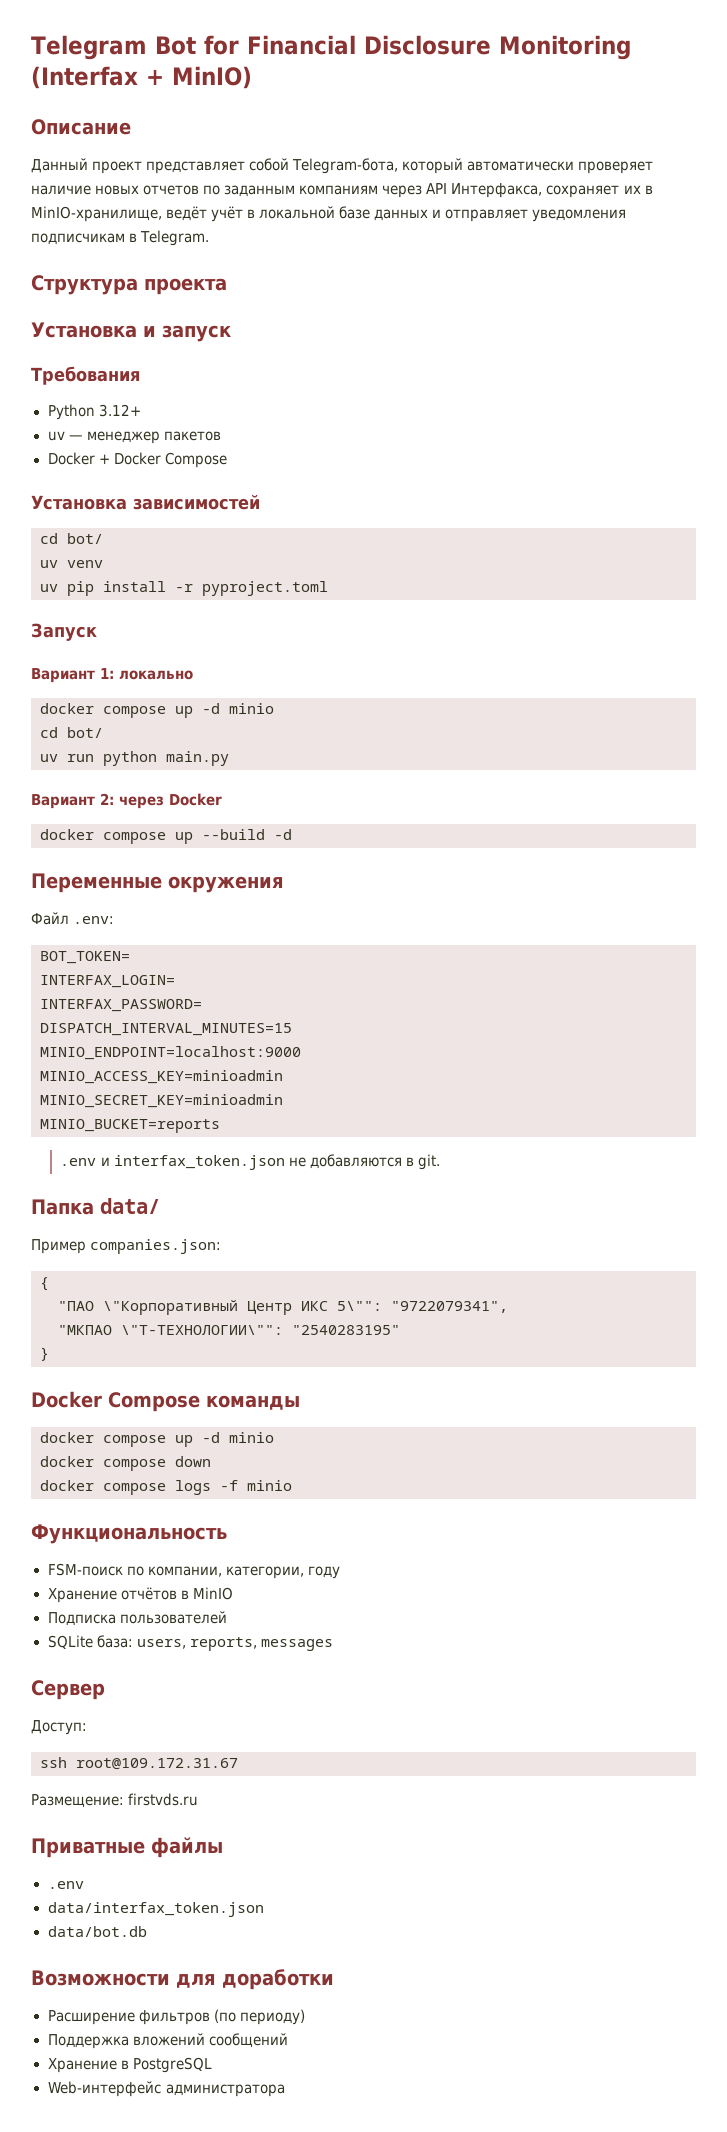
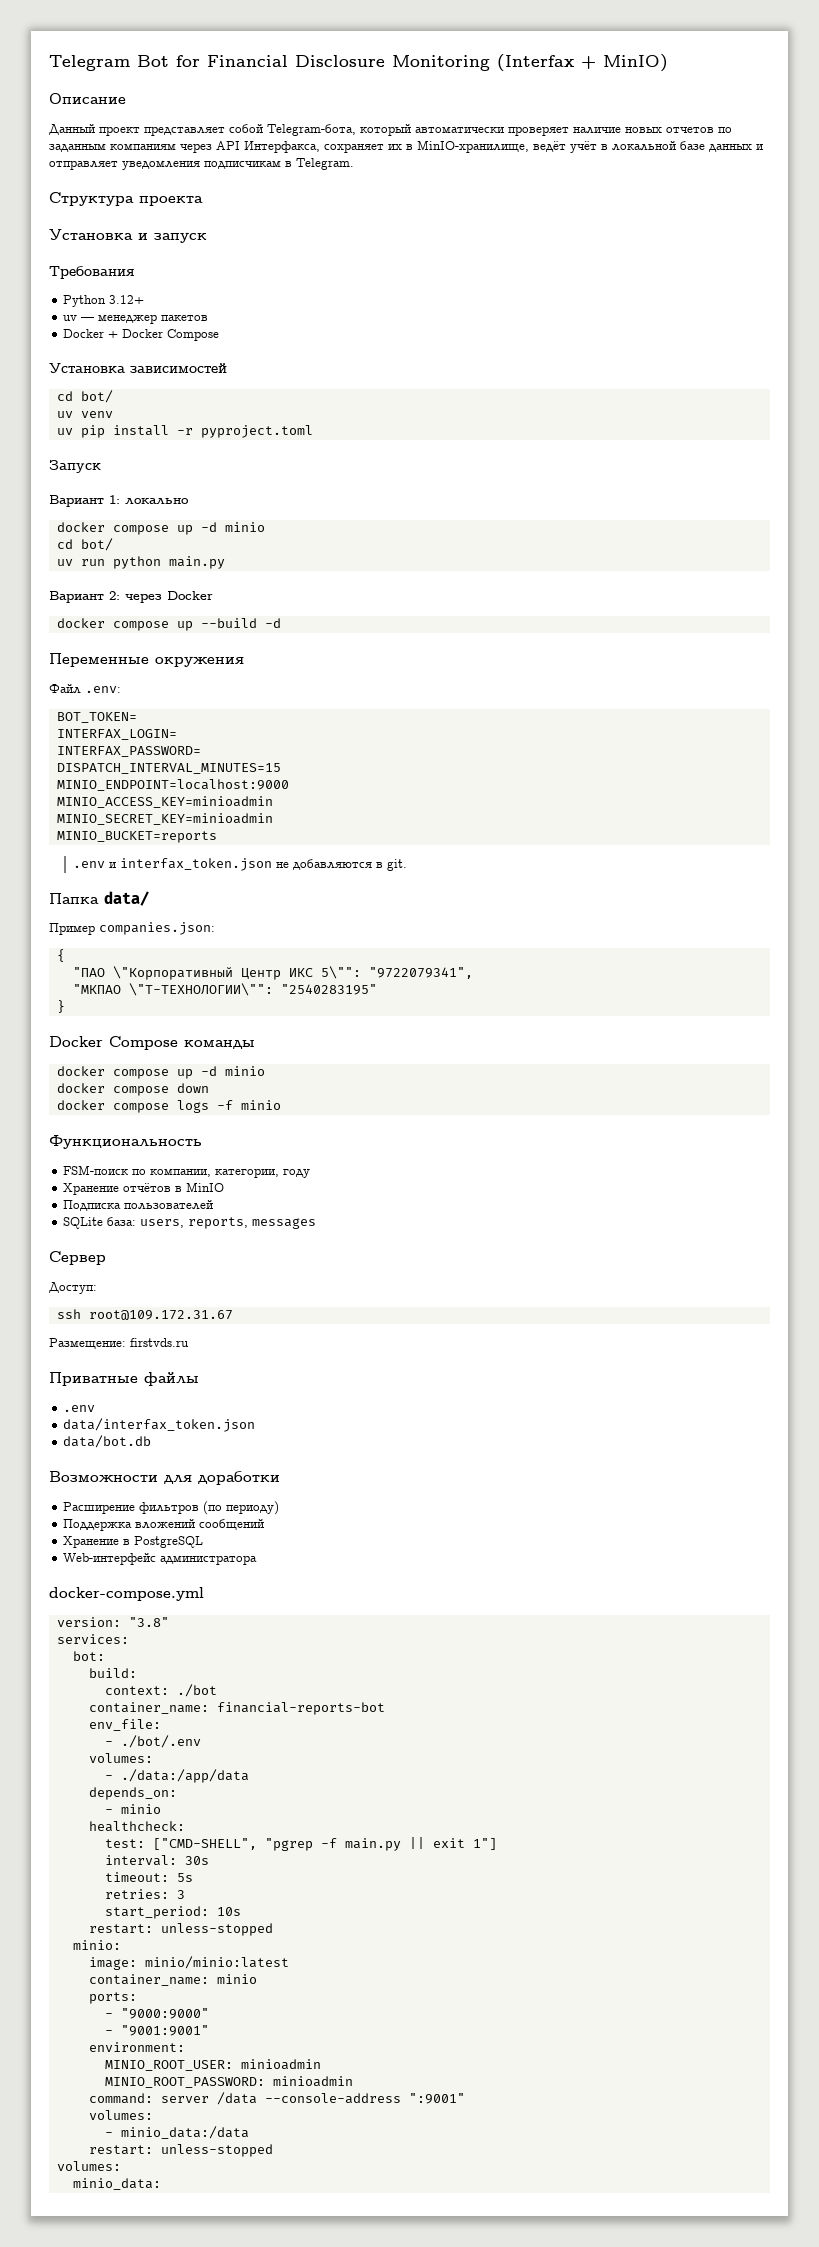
+ docker-compose.yml
+ version: "3.8"
+ services:
+ bot:
+ build:
+ context: ./bot
+ container_name: financial-reports-bot
+ env_file:
+ - ./bot/.env
+ volumes:
+ - ./data:/app/data
+ depends_on:
+ - minio
+ healthcheck:
+ test: ["CMD-SHELL", "pgrep -f main.py || exit 1"]
+ interval: 30s
+ timeout: 5s
+ retries: 3
+ start_period: 10s
+ restart: unless-stopped
+ minio:
+ image: minio/minio:latest
+ container_name: minio
+ ports:
+ - "9000:9000"
+ - "9001:9001"
+ environment:
+ MINIO_ROOT_USER: minioadmin
+ MINIO_ROOT_PASSWORD: minioadmin
+ command: server /data --console-address ":9001"
+ volumes:
+ - minio_data:/data
+ restart: unless-stopped
+ volumes:
+ minio_data:

